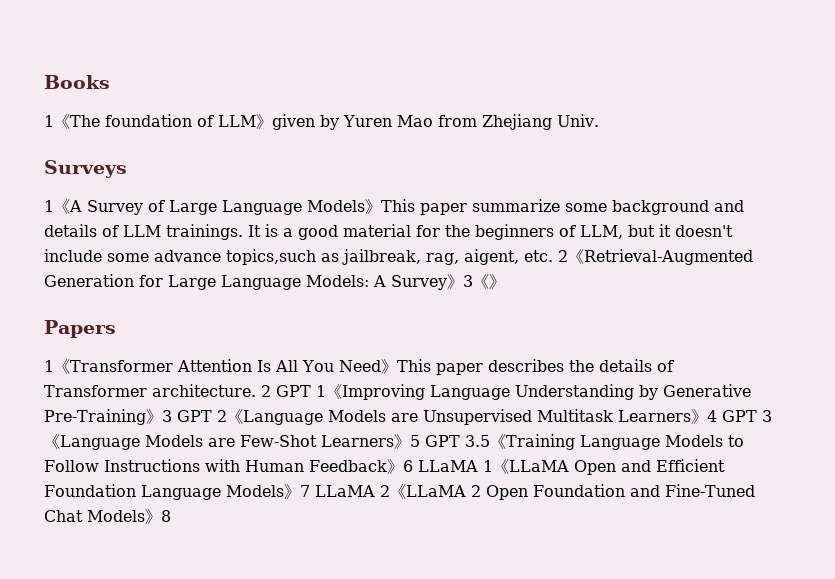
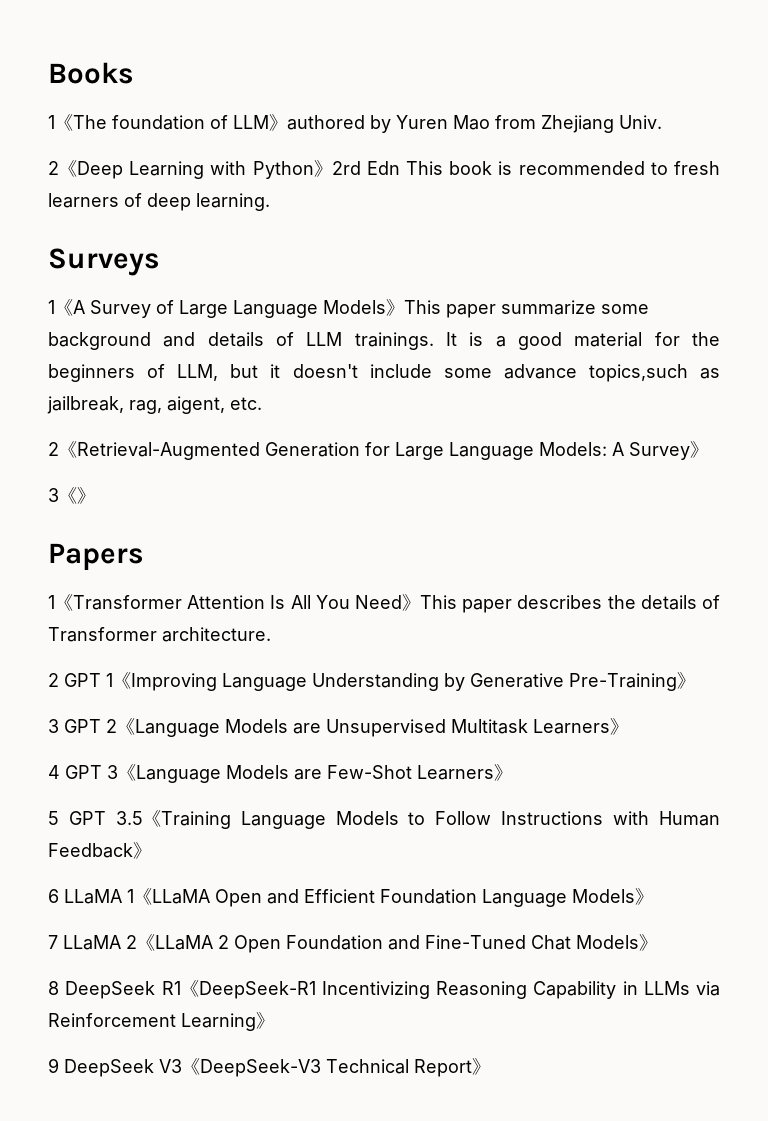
- 1《The foundation of LLM》given by Yuren Mao from Zhejiang Univ.
+ 1《The foundation of LLM》authored by Yuren Mao from Zhejiang Univ.
+ 2《Deep Learning with Python》2rd Edn This book is recommended to fresh learners of deep learning.
- It is a good material for the beginners of LLM, but it doesn't include some advance topics,such as jailbreak, rag, aigent, etc. 2《Retrieval-Augmented Generation for Large Language Models: A Survey》3《》
+ It is a good material for the beginners of LLM, but it doesn't include some advance topics,such as jailbreak, rag, aigent, etc.
+ 2《Retrieval-Augmented Generation for Large Language Models: A Survey》
+ 3《》
- 1《Transformer Attention Is All You Need》This paper describes the details of Transformer architecture. 2 GPT 1《Improving Language Understanding by Generative Pre-Training》3 GPT 2《Language Models are Unsupervised Multitask Learners》4 GPT 3《Language Models are Few-Shot Learners》5 GPT 3.5《Training Language Models to Follow Instructions with Human Feedback》6 LLaMA 1《LLaMA Open and Efficient Foundation Language Models》7 LLaMA 2《LLaMA 2 Open Foundation and Fine-Tuned Chat Models》8
+ 1《Transformer Attention Is All You Need》This paper describes the details of Transformer architecture.
+ 2 GPT 1《Improving Language Understanding by Generative Pre-Training》
+ 3 GPT 2《Language Models are Unsupervised Multitask Learners》
+ 4 GPT 3《Language Models are Few-Shot Learners》
+ 5 GPT 3.5《Training Language Models to Follow Instructions with Human Feedback》
+ 6 LLaMA 1《LLaMA Open and Efficient Foundation Language Models》
+ 7 LLaMA 2《LLaMA 2 Open Foundation and Fine-Tuned Chat Models》
+ 8 DeepSeek R1《DeepSeek-R1 Incentivizing Reasoning Capability in LLMs via Reinforcement Learning》
+ 9 DeepSeek V3《DeepSeek-V3 Technical Report》

